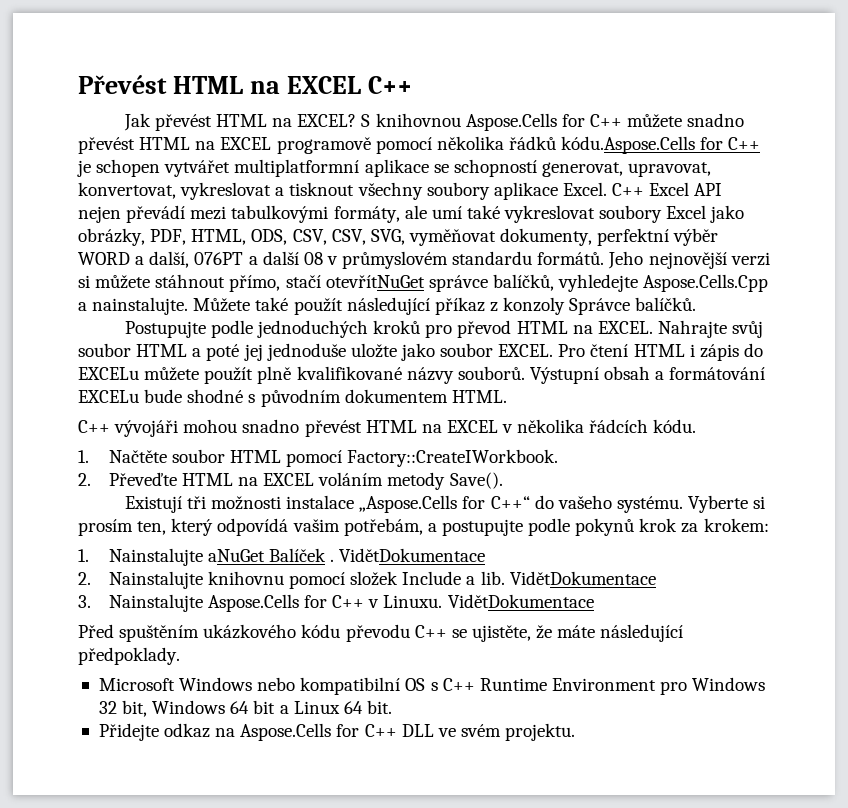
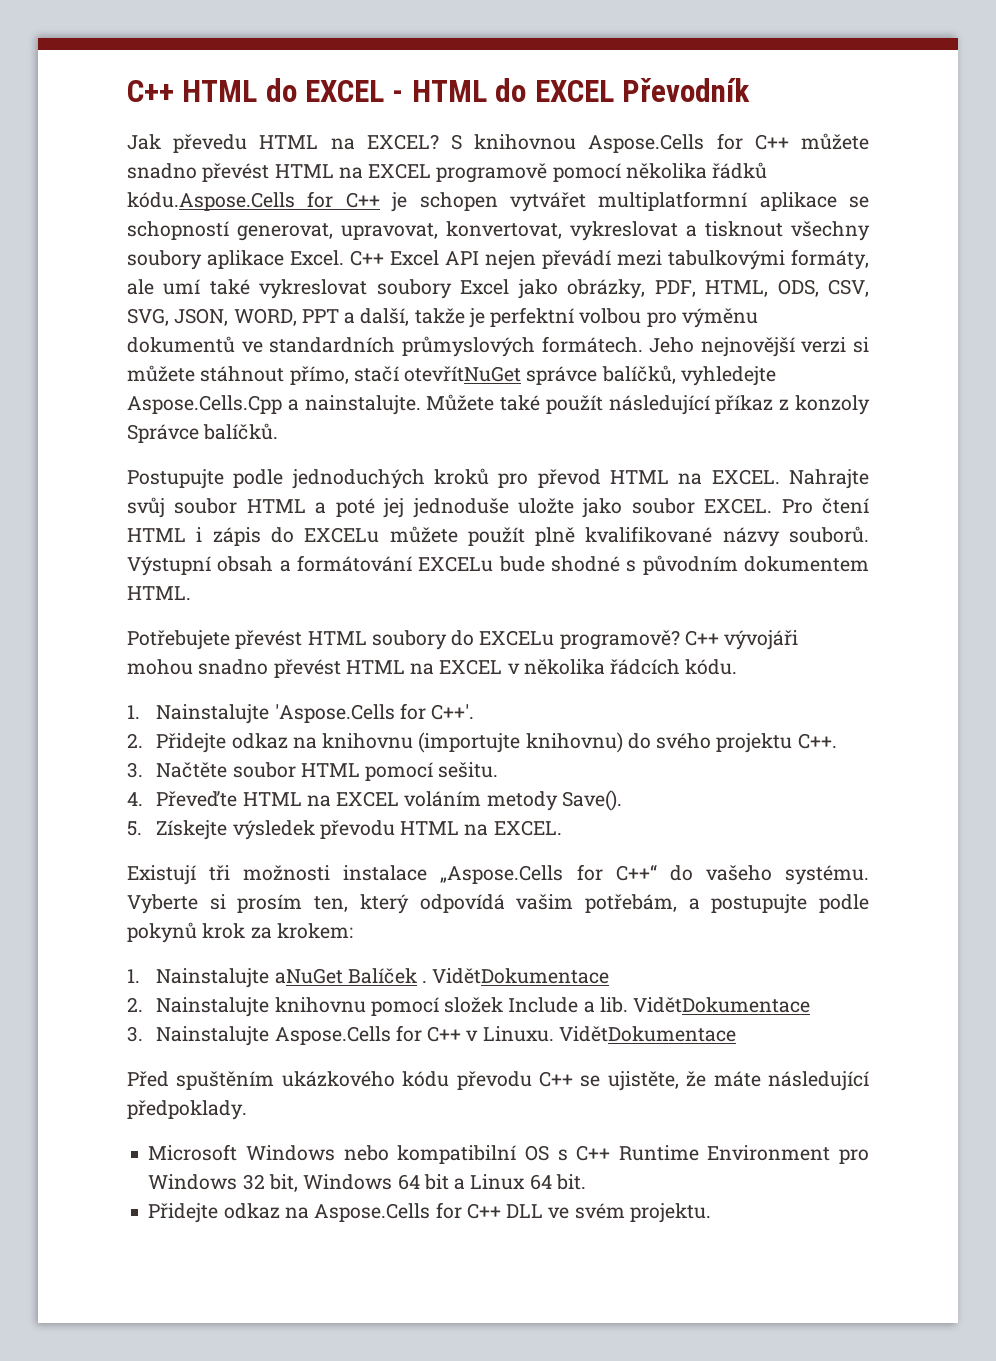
- Převést HTML na EXCEL C++
+ C++ HTML do EXCEL - HTML do EXCEL Převodník
- Jak převést HTML na EXCEL?
+ Jak převedu HTML na EXCEL?
- C++ Excel API nejen převádí mezi tabulkovými formáty, ale umí také vykreslovat soubory Excel jako obrázky, PDF, HTML, ODS, CSV, CSV, SVG, vyměňovat dokumenty, perfektní výběr WORD a další, 076PT a další 08 v průmyslovém standardu formátů.
+ C++ Excel API nejen převádí mezi tabulkovými formáty, ale umí také vykreslovat soubory Excel jako obrázky, PDF, HTML, ODS, CSV, SVG, JSON, WORD, PPT a další, takže je perfektní volbou pro výměnu dokumentů ve standardních průmyslových formátech.
+ Potřebujete převést HTML soubory do EXCELu programově?
- 1. Načtěte soubor HTML pomocí Factory::CreateIWorkbook.
- 2. Převeďte HTML na EXCEL voláním metody Save().
+ 1. Nainstalujte 'Aspose.Cells for C++'.
+ 2. Přidejte odkaz na knihovnu (importujte knihovnu) do svého projektu C++.
+ 3. Načtěte soubor HTML pomocí sešitu.
+ 4. Převeďte HTML na EXCEL voláním metody Save().
+ 5. Získejte výsledek převodu HTML na EXCEL.

